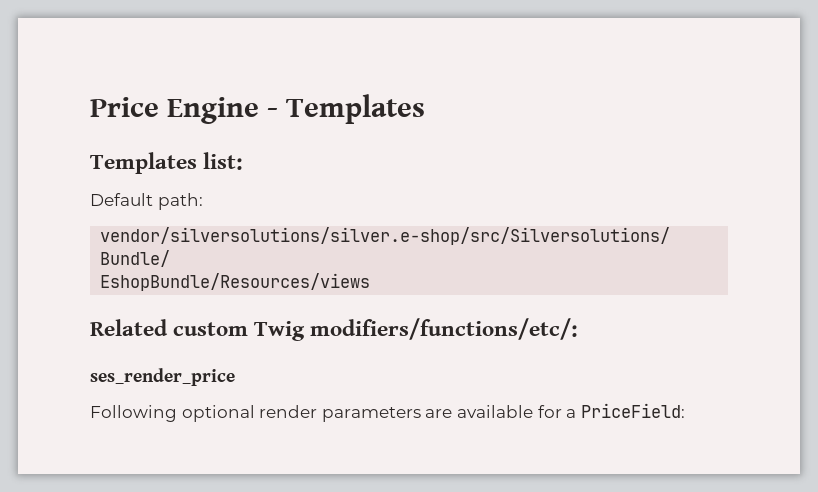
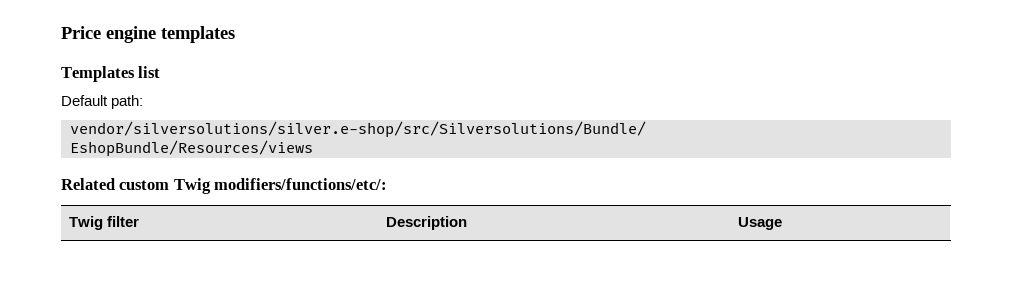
- Price Engine - Templates
- Templates list:
+ Price engine templates
+ Templates list
- ses_render_price
- Following optional render parameters are available for a PriceField:
+ Twig filter | Description | Usage

